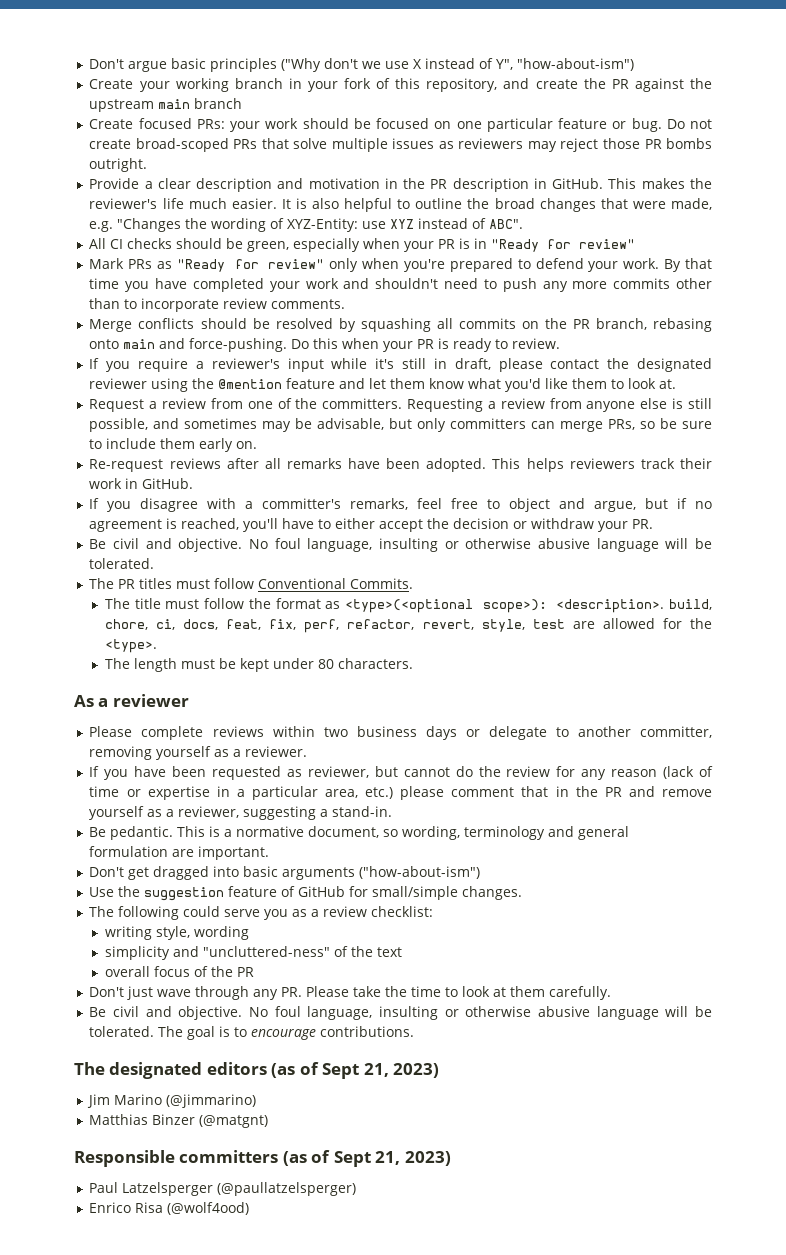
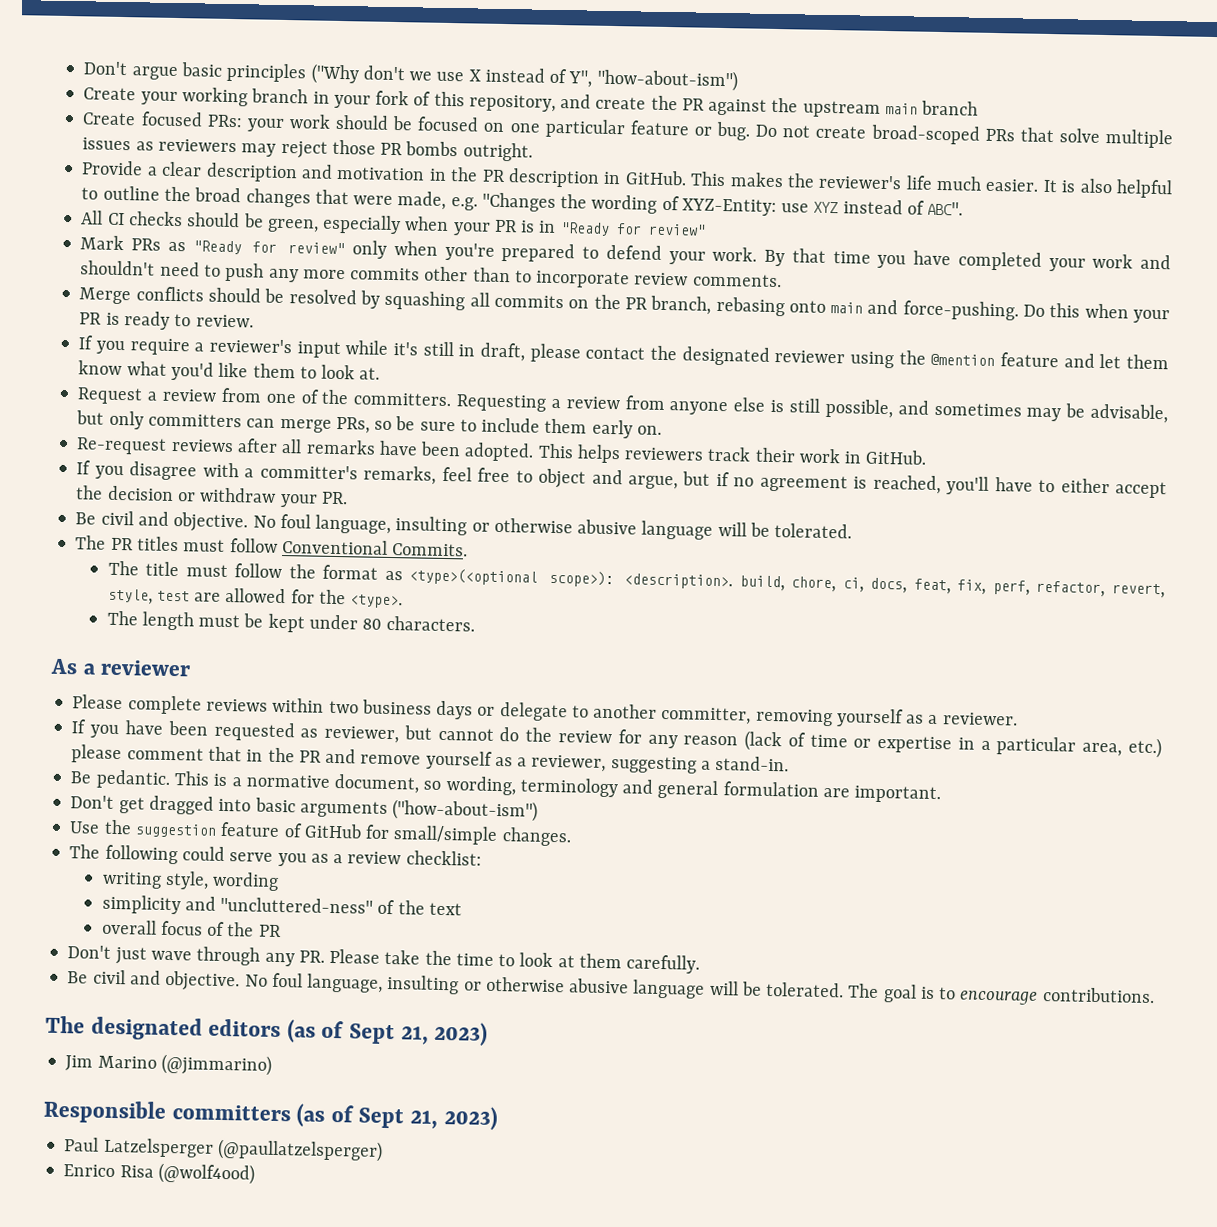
- Matthias Binzer (@matgnt)

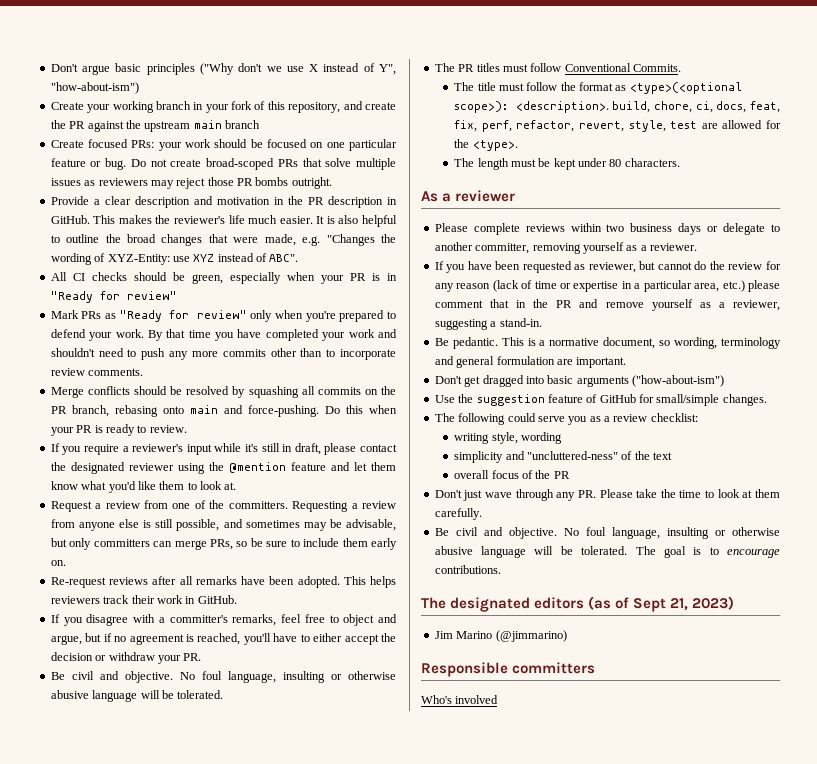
- Responsible committers (as of Sept 21, 2023)
- Paul Latzelsperger (@paullatzelsperger)
- Enrico Risa (@wolf4ood)
+ Responsible committers
+ Who's involved

